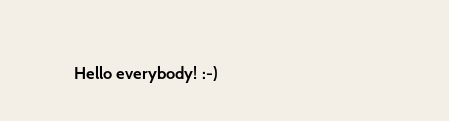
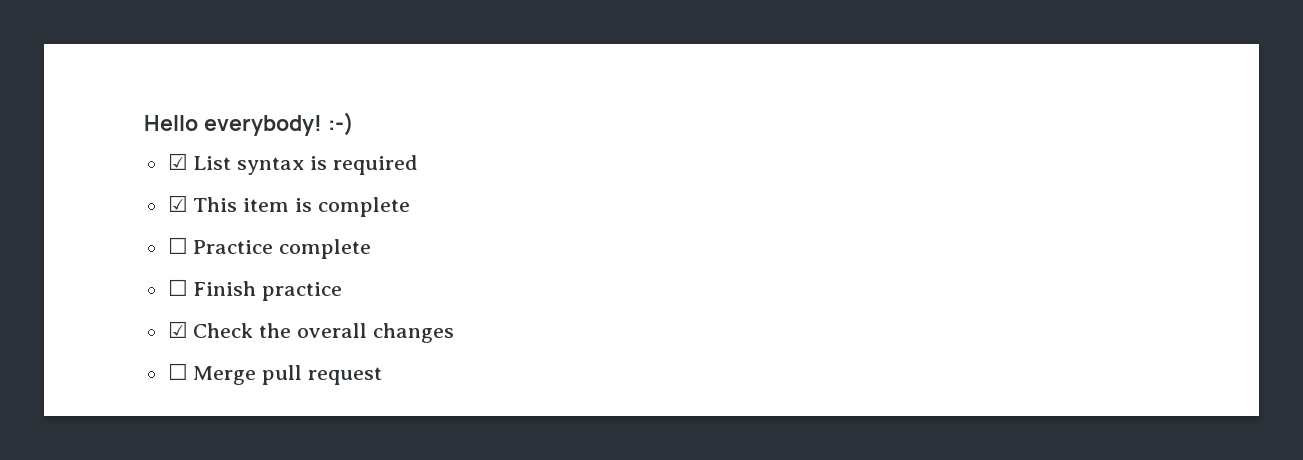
+ ☑ List syntax is required
+ ☑ This item is complete
+ ☐ Practice complete
+ ☐ Finish practice
+ ☑ Check the overall changes
+ ☐ Merge pull request

